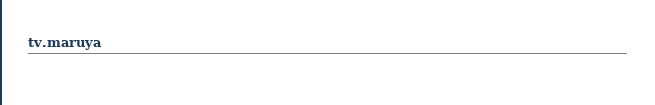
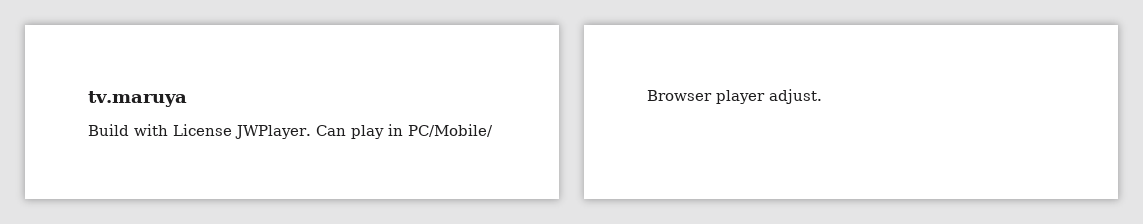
+ Build with License JWPlayer. Can play in PC/Mobile/ Browser player adjust.

